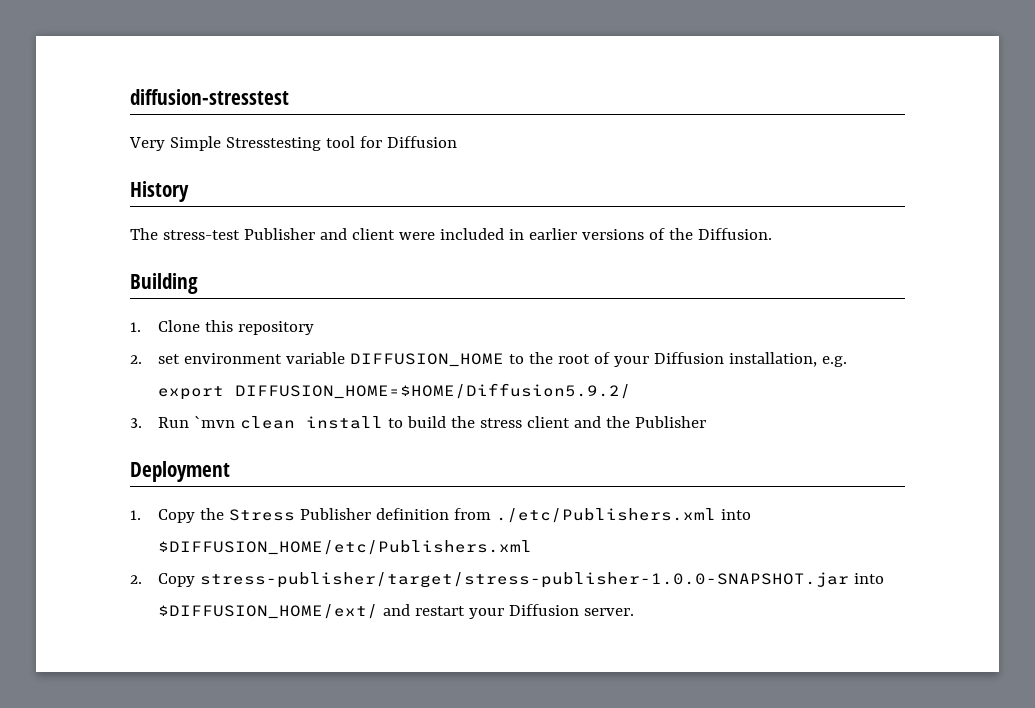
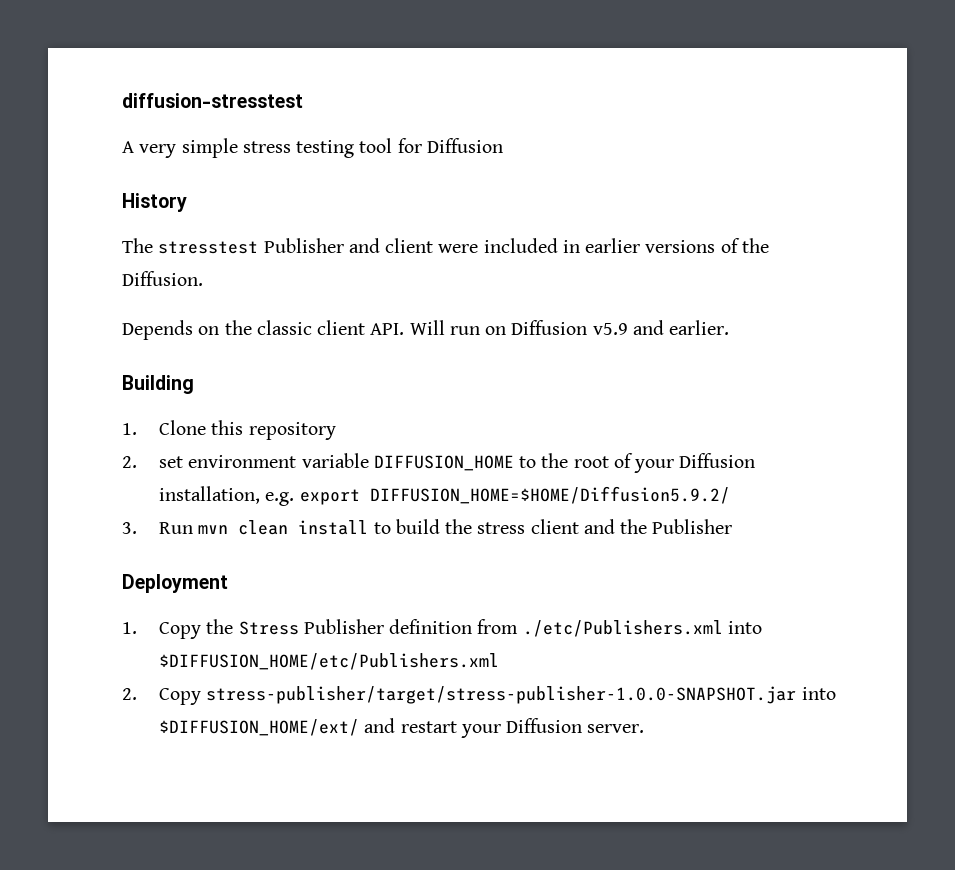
- Very Simple Stresstesting tool for Diffusion
+ A very simple stress testing tool for Diffusion
- The stress-test Publisher and client were included in earlier versions of the Diffusion.
+ The stresstest Publisher and client were included in earlier versions of the Diffusion.
+ Depends on the classic client API. Will run on Diffusion v5.9 and earlier.
- 3. Run `mvn clean install to build the stress client and the Publisher
+ 3. Run mvn clean install to build the stress client and the Publisher

